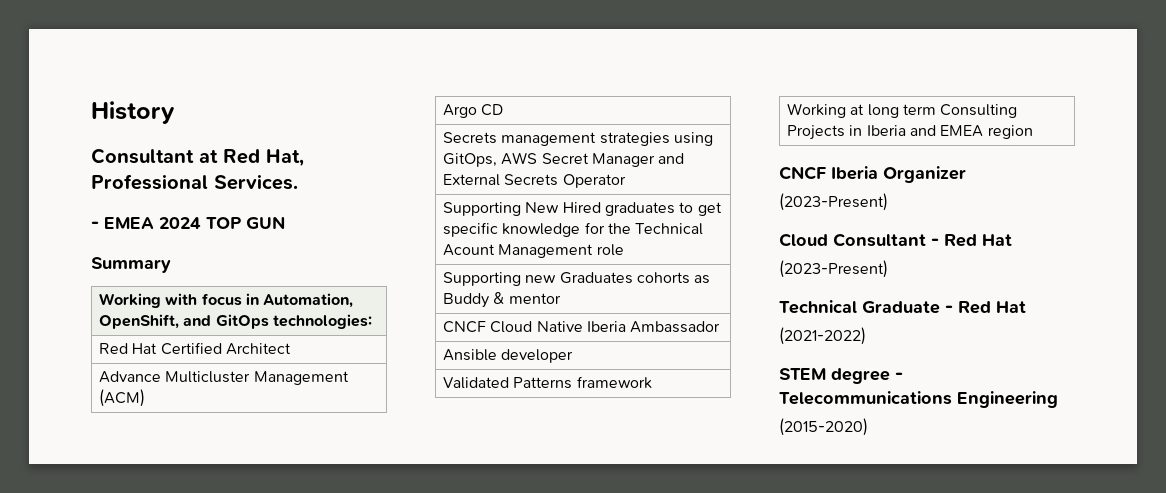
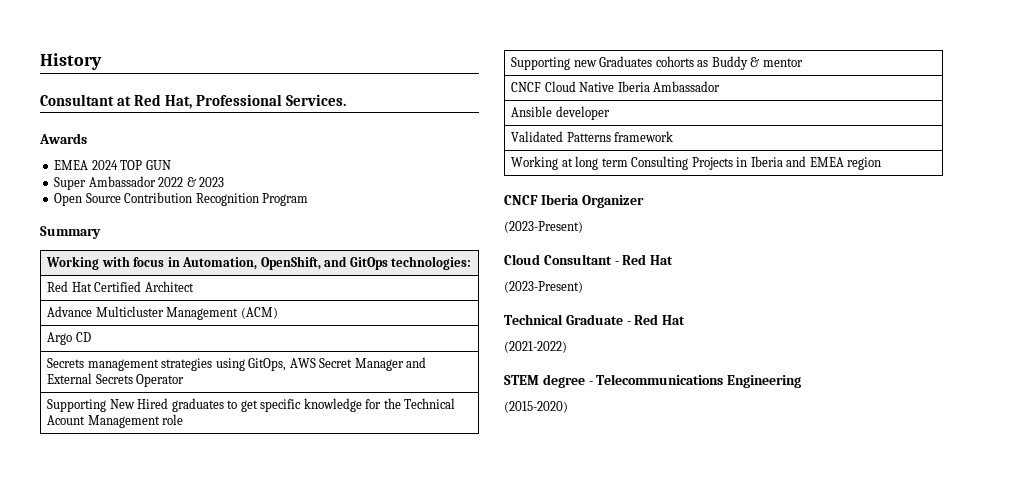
- - EMEA 2024 TOP GUN
+ Awards
+ EMEA 2024 TOP GUN
+ Super Ambassador 2022 & 2023
+ Open Source Contribution Recognition Program

